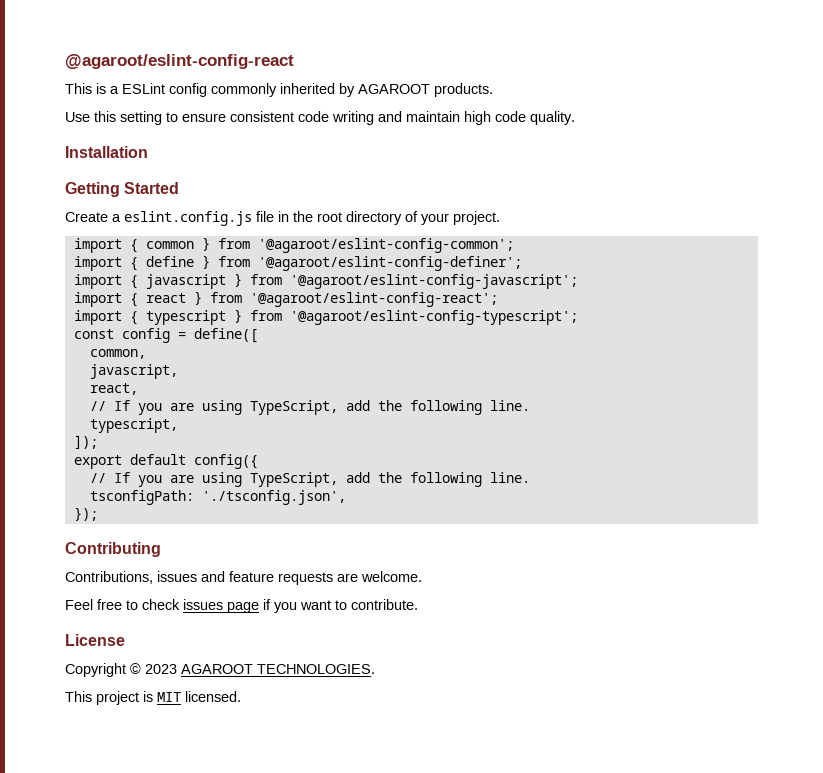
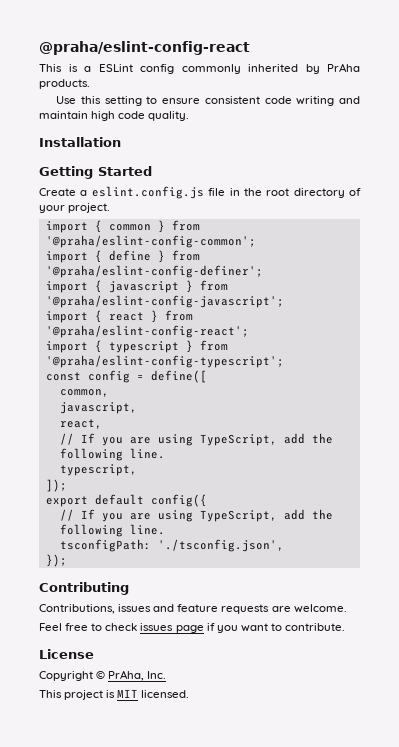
- @agaroot/eslint-config-react
+ @praha/eslint-config-react
- This is a ESLint config commonly inherited by AGAROOT products.
+ This is a ESLint config commonly inherited by PrAha products.
- import { common } from '@agaroot/eslint-config-common';
+ import { common } from '@praha/eslint-config-common';
- import { define } from '@agaroot/eslint-config-definer';
+ import { define } from '@praha/eslint-config-definer';
- import { javascript } from '@agaroot/eslint-config-javascript';
+ import { javascript } from '@praha/eslint-config-javascript';
- import { react } from '@agaroot/eslint-config-react';
+ import { react } from '@praha/eslint-config-react';
- import { typescript } from '@agaroot/eslint-config-typescript';
+ import { typescript } from '@praha/eslint-config-typescript';
- Copyright © 2023 AGAROOT TECHNOLOGIES.
+ Copyright © PrAha, Inc.

